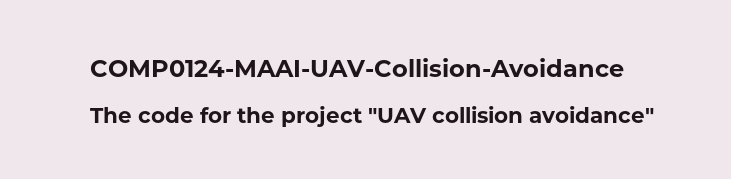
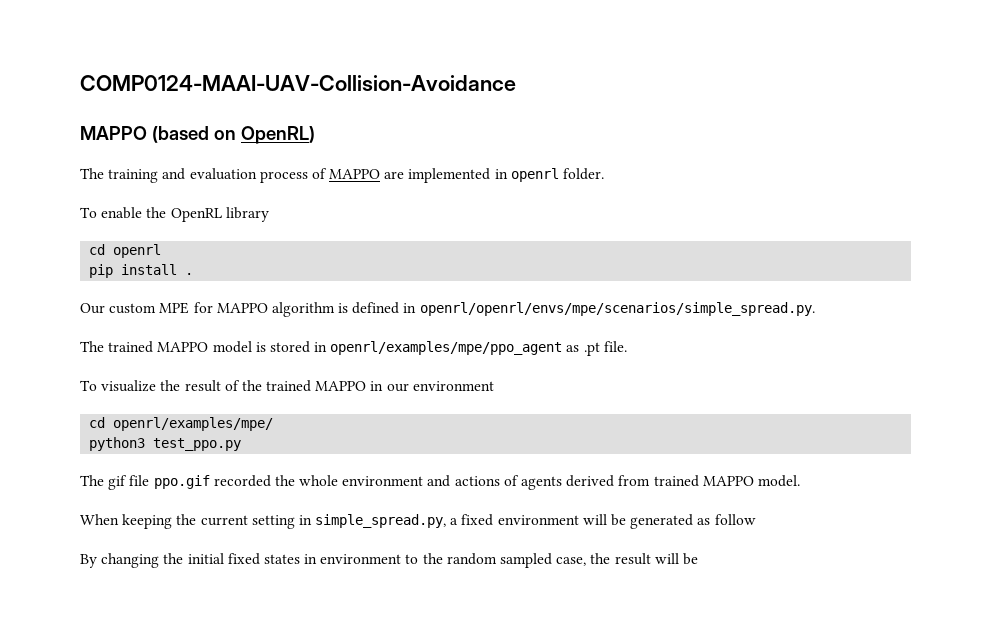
- The code for the project "UAV collision avoidance"
+ MAPPO (based on OpenRL)
+ The training and evaluation process of MAPPO are implemented in openrl folder.
+ To enable the OpenRL library
+ cd openrl
+ pip install .
+ Our custom MPE for MAPPO algorithm is defined in openrl/openrl/envs/mpe/scenarios/simple_spread.py.
+ The trained MAPPO model is stored in openrl/examples/mpe/ppo_agent as .pt file.
+ To visualize the result of the trained MAPPO in our environment
+ cd openrl/examples/mpe/
+ python3 test_ppo.py
+ The gif file ppo.gif recorded the whole environment and actions of agents derived from trained MAPPO model.
+ When keeping the current setting in simple_spread.py, a fixed environment will be generated as follow
+ By changing the initial fixed states in environment to the random sampled case, the result will be

